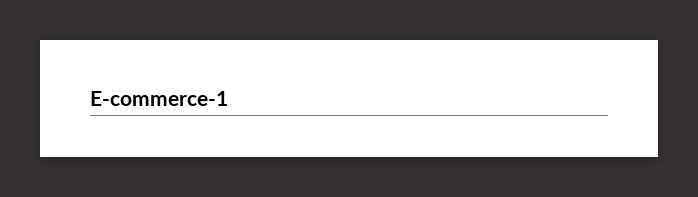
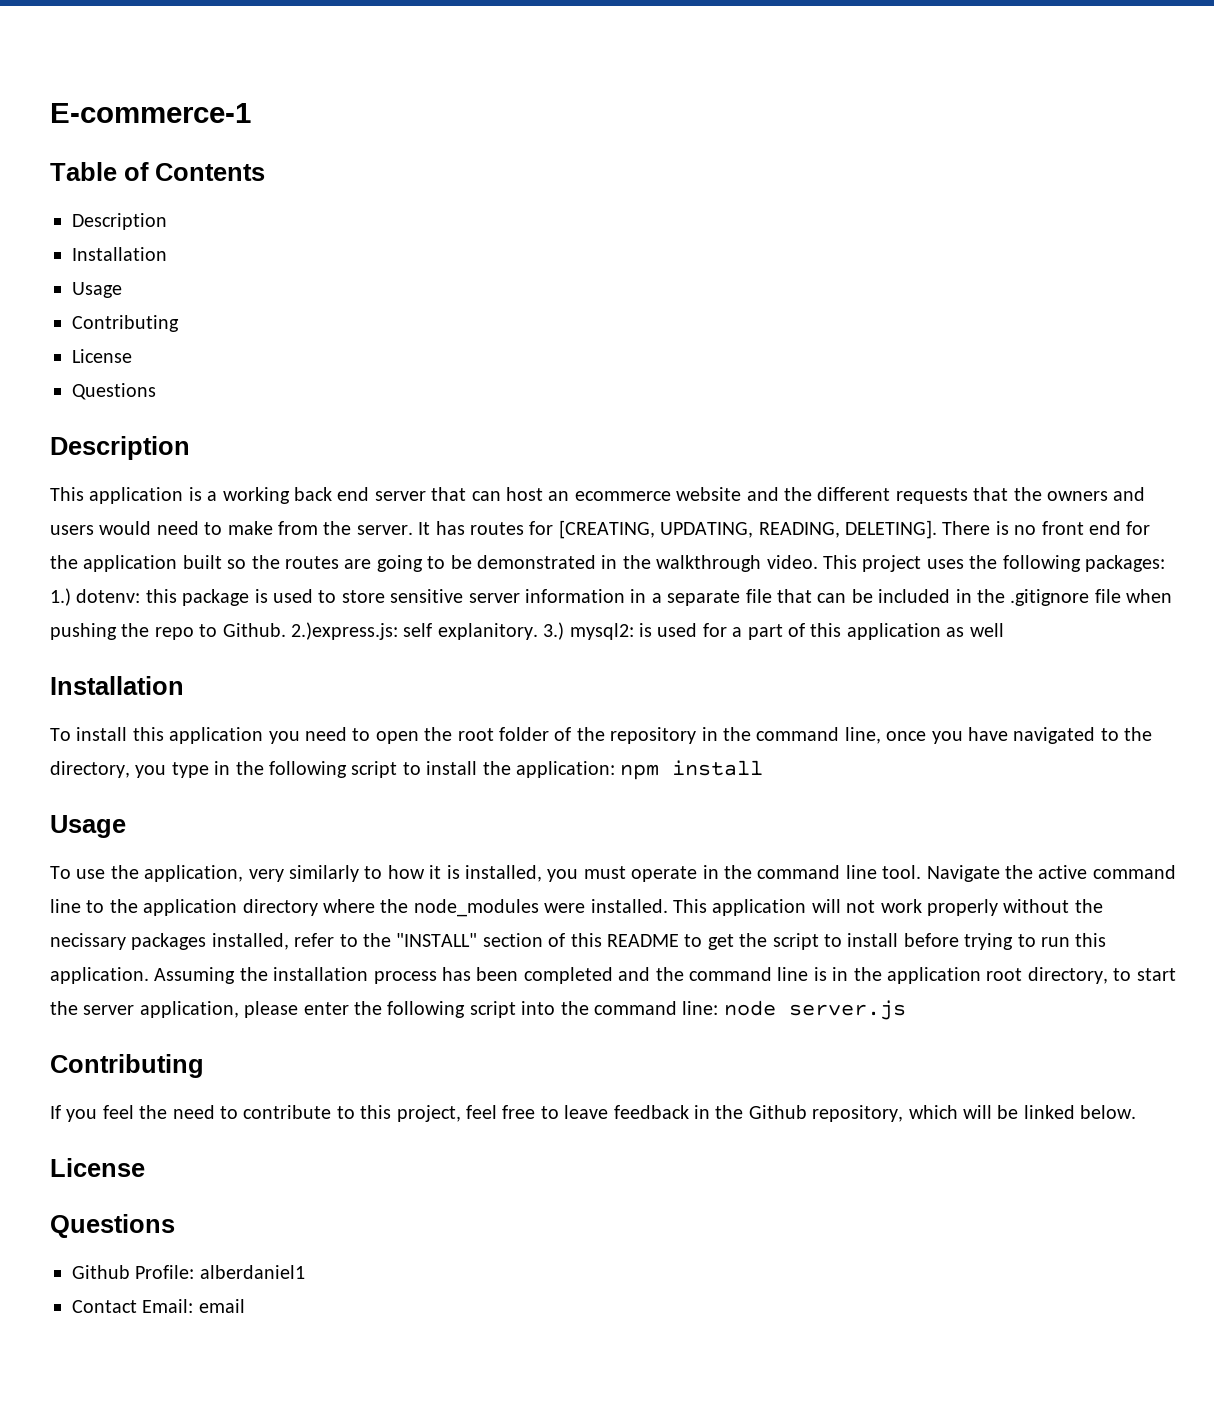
+ Table of Contents
+ Description
+ Installation
+ Usage
+ Contributing
+ License
+ Questions
+ Description
+ This application is a working back end server that can host an ecommerce website and the different requests that the owners and users would need to make from the server. It has routes for [CREATING, UPDATING, READING, DELETING]. There is no front end for the application built so the routes are going to be demonstrated in the walkthrough video. This project uses the following packages: 1.) dotenv: this package is used to store sensitive server information in a separate file that can be included in the .gitignore file when pushing the repo to Github. 2.)express.js: self explanitory. 3.) mysql2: is used for a part of this application as well
+ Installation
+ To install this application you need to open the root folder of the repository in the command line, once you have navigated to the directory, you type in the following script to install the application: npm install
+ Usage
+ To use the application, very similarly to how it is installed, you must operate in the command line tool. Navigate the active command line to the application directory where the node_modules were installed. This application will not work properly without the necissary packages installed, refer to the "INSTALL" section of this README to get the script to install before trying to run this application. Assuming the installation process has been completed and the command line is in the application root directory, to start the server application, please enter the following script into the command line: node server.js
+ Contributing
+ If you feel the need to contribute to this project, feel free to leave feedback in the Github repository, which will be linked below.
+ License
+ Questions
+ Github Profile: alberdaniel1
+ Contact Email: email

